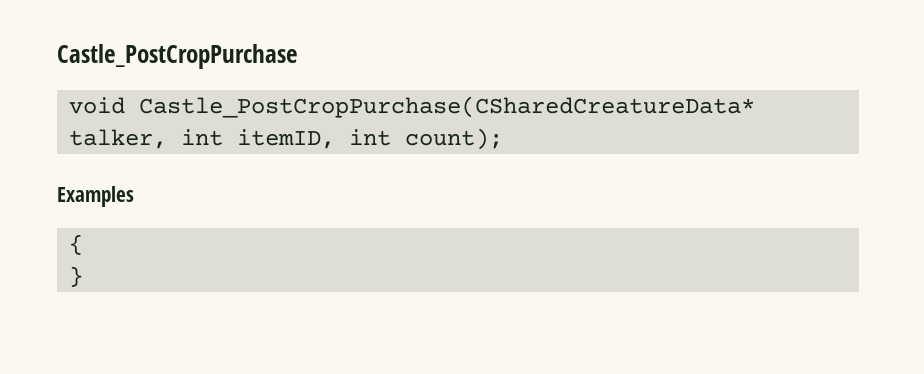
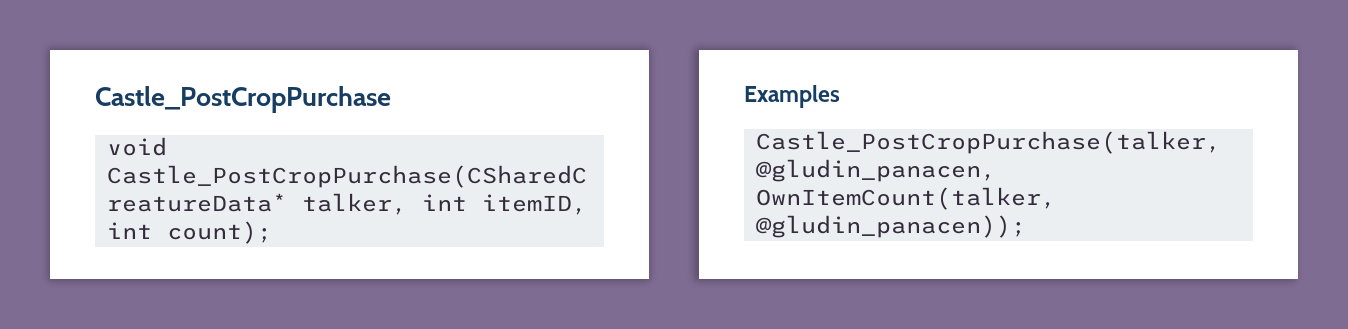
- {
- }
+ Castle_PostCropPurchase(talker, @gludin_panacen, OwnItemCount(talker, @gludin_panacen));

